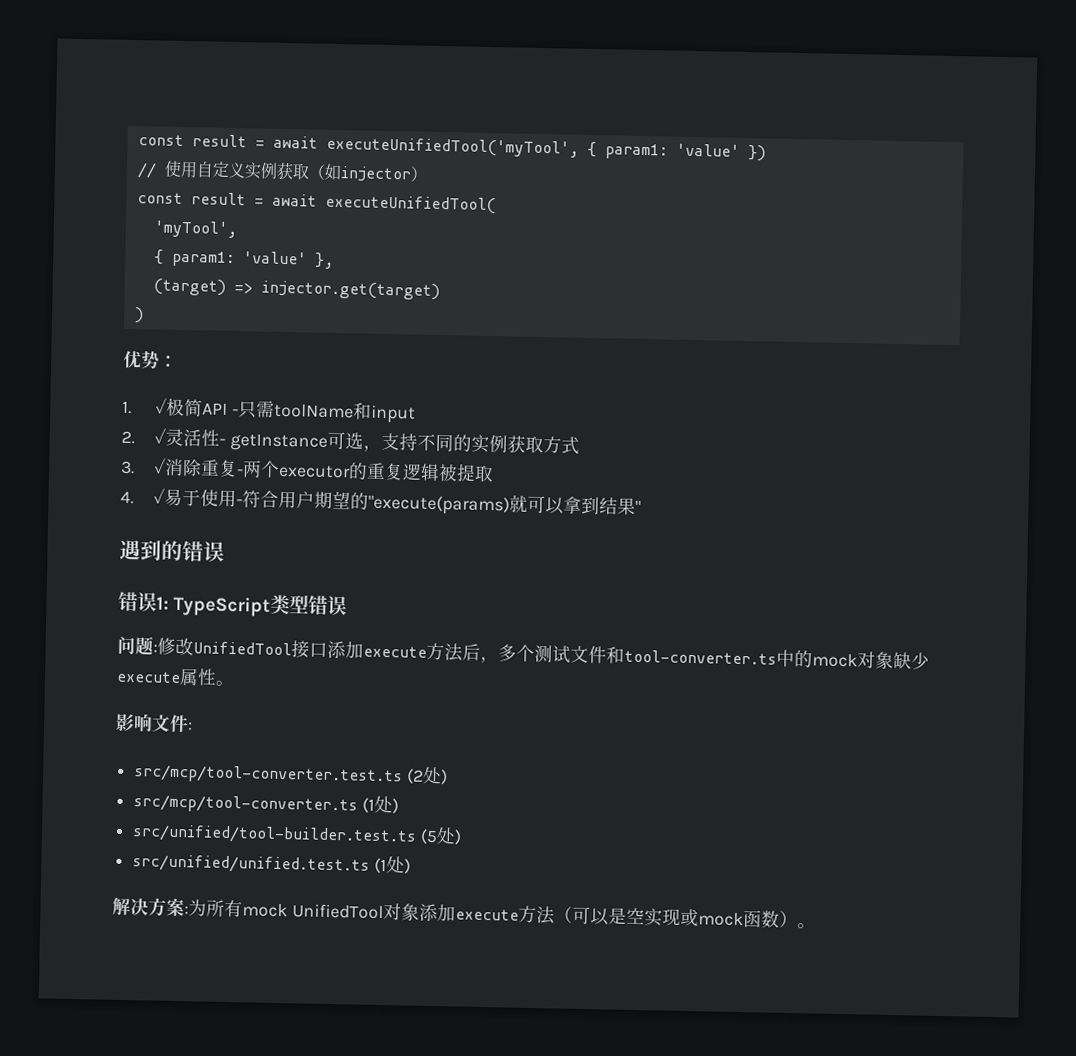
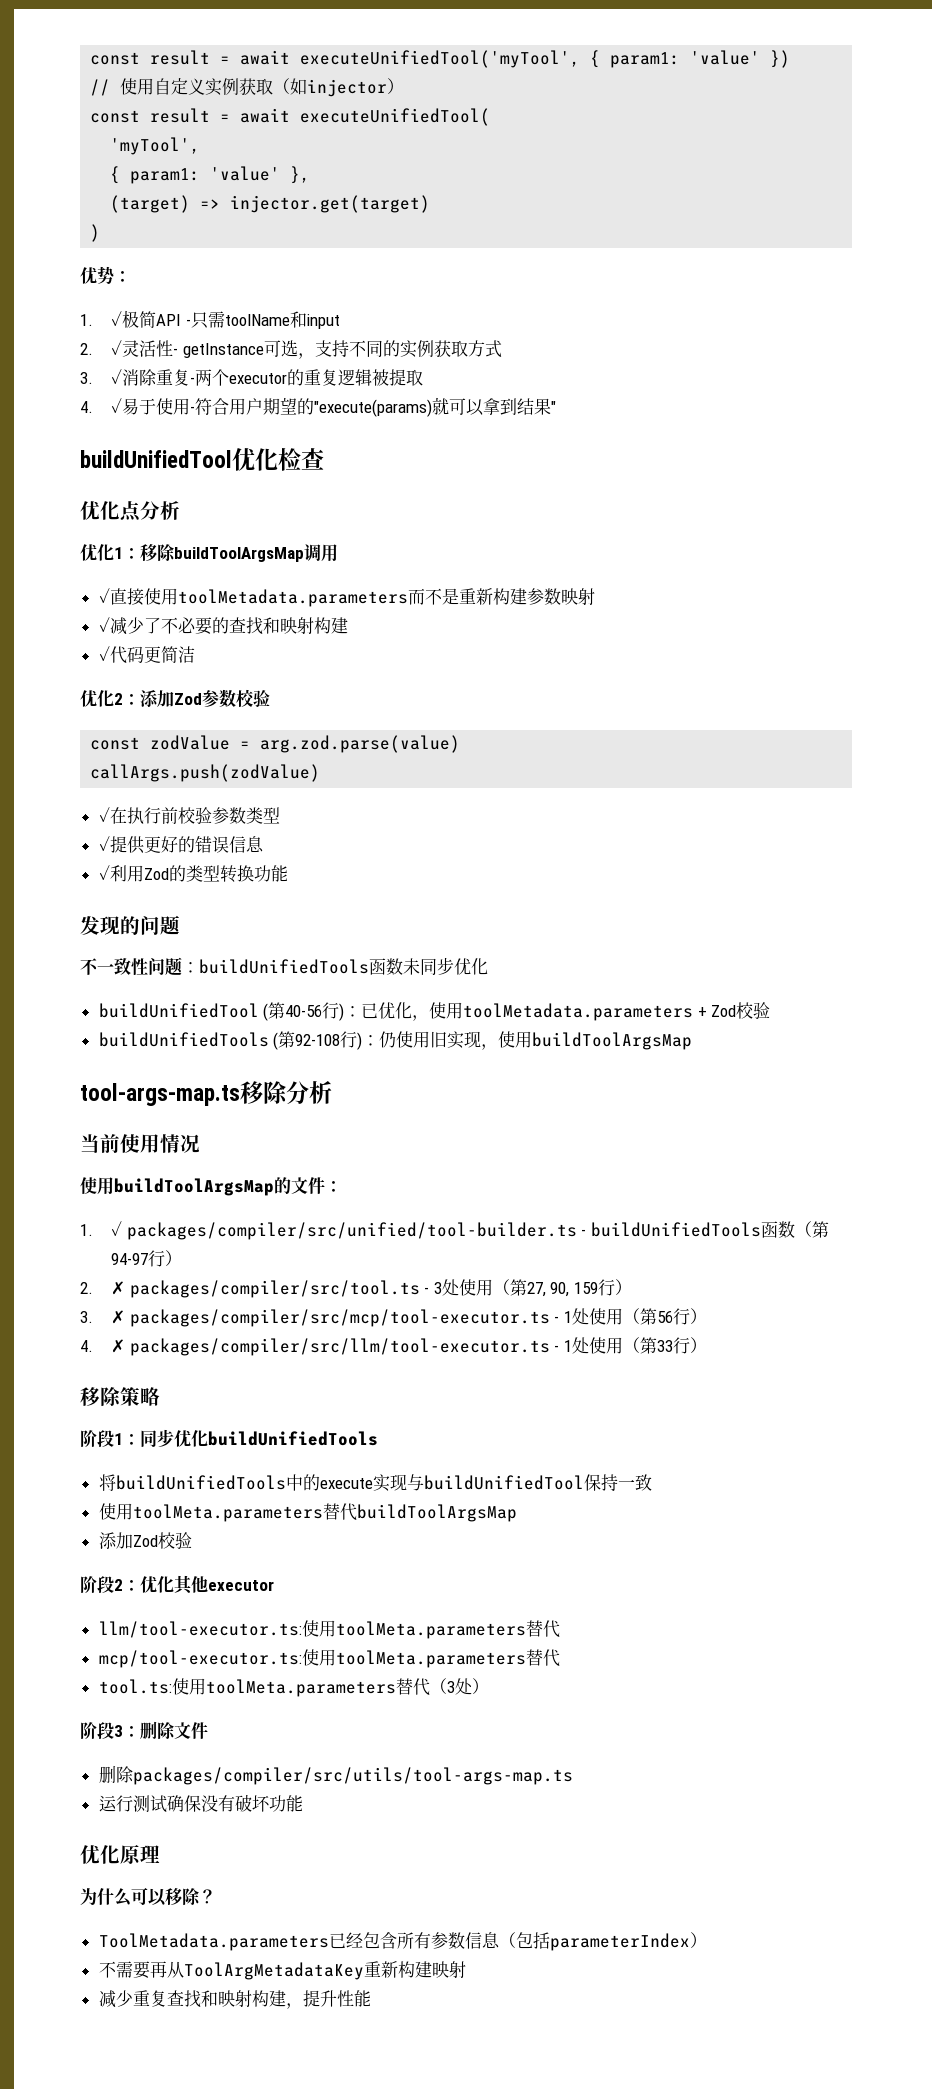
- 遇到的错误
- 错误1: TypeScript类型错误
- 问题:修改UnifiedTool接口添加execute方法后，多个测试文件和tool-converter.ts中的mock对象缺少execute属性。
- 影响文件:
- src/mcp/tool-converter.test.ts (2处)
- src/mcp/tool-converter.ts (1处)
- src/unified/tool-builder.test.ts (5处)
- src/unified/unified.test.ts (1处)
- 解决方案:为所有mock UnifiedTool对象添加execute方法（可以是空实现或mock函数）。
+ buildUnifiedTool优化检查
+ 优化点分析
+ 优化1：移除buildToolArgsMap调用
+ ✓直接使用toolMetadata.parameters而不是重新构建参数映射
+ ✓减少了不必要的查找和映射构建
+ ✓代码更简洁
+ 优化2：添加Zod参数校验
+ const zodValue = arg.zod.parse(value)
+ callArgs.push(zodValue)
+ ✓在执行前校验参数类型
+ ✓提供更好的错误信息
+ ✓利用Zod的类型转换功能
+ 发现的问题
+ 不一致性问题：buildUnifiedTools函数未同步优化
+ buildUnifiedTool (第40-56行)：已优化，使用toolMetadata.parameters + Zod校验
+ buildUnifiedTools (第92-108行)：仍使用旧实现，使用buildToolArgsMap
+ tool-args-map.ts移除分析
+ 当前使用情况
+ 使用buildToolArgsMap的文件：
+ 1. ✓ packages/compiler/src/unified/tool-builder.ts - buildUnifiedTools函数（第94-97行）
+ 2. ✗ packages/compiler/src/tool.ts - 3处使用（第27, 90, 159行）
+ 3. ✗ packages/compiler/src/mcp/tool-executor.ts - 1处使用（第56行）
+ 4. ✗ packages/compiler/src/llm/tool-executor.ts - 1处使用（第33行）
+ 移除策略
+ 阶段1：同步优化buildUnifiedTools
+ 将buildUnifiedTools中的execute实现与buildUnifiedTool保持一致
+ 使用toolMeta.parameters替代buildToolArgsMap
+ 添加Zod校验
+ 阶段2：优化其他executor
+ llm/tool-executor.ts:使用toolMeta.parameters替代
+ mcp/tool-executor.ts:使用toolMeta.parameters替代
+ tool.ts:使用toolMeta.parameters替代（3处）
+ 阶段3：删除文件
+ 删除packages/compiler/src/utils/tool-args-map.ts
+ 运行测试确保没有破坏功能
+ 优化原理
+ 为什么可以移除？
+ ToolMetadata.parameters已经包含所有参数信息（包括parameterIndex）
+ 不需要再从ToolArgMetadataKey重新构建映射
+ 减少重复查找和映射构建，提升性能

